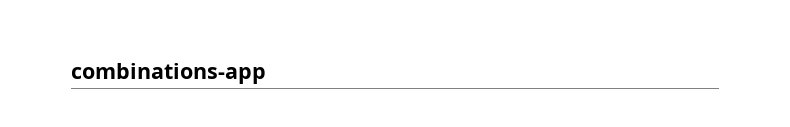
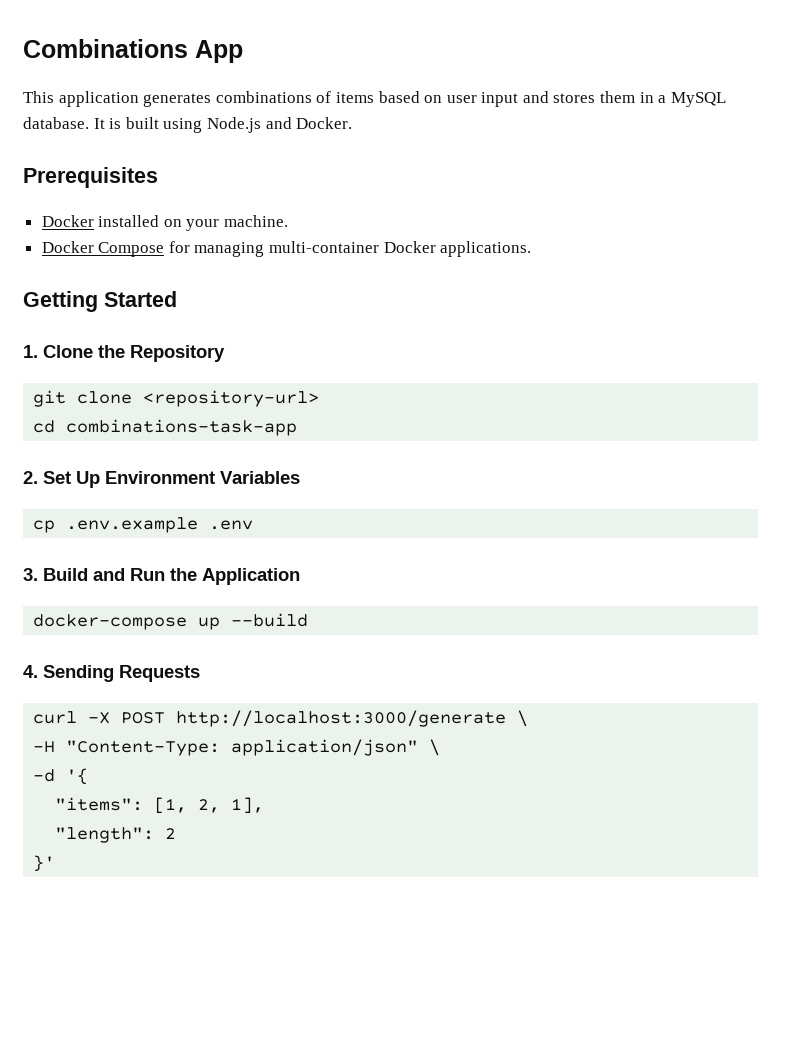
- combinations-app
+ Combinations App
+ This application generates combinations of items based on user input and stores them in a MySQL database. It is built using Node.js and Docker.
+ Prerequisites
+ Docker installed on your machine.
+ Docker Compose for managing multi-container Docker applications.
+ Getting Started
+ 1. Clone the Repository
+ git clone <repository-url>
+ cd combinations-task-app
+ 2. Set Up Environment Variables
+ cp .env.example .env
+ 3. Build and Run the Application
+ docker-compose up --build
+ 4. Sending Requests
+ curl -X POST http://localhost:3000/generate \
+ -H "Content-Type: application/json" \
+ -d '{
+ "items": [1, 2, 1],
+ "length": 2
+ }'

